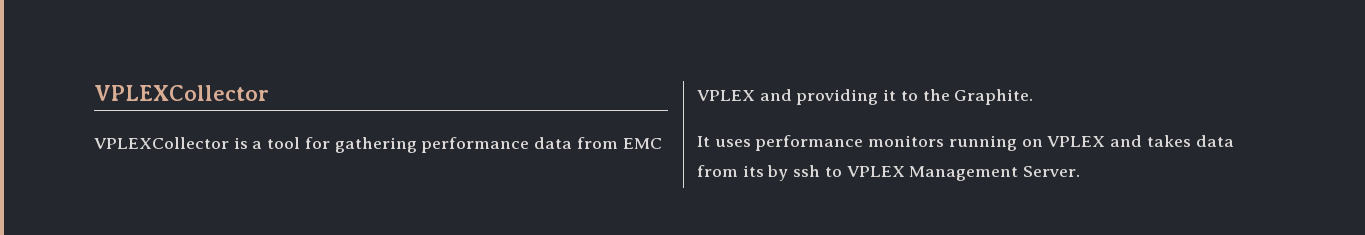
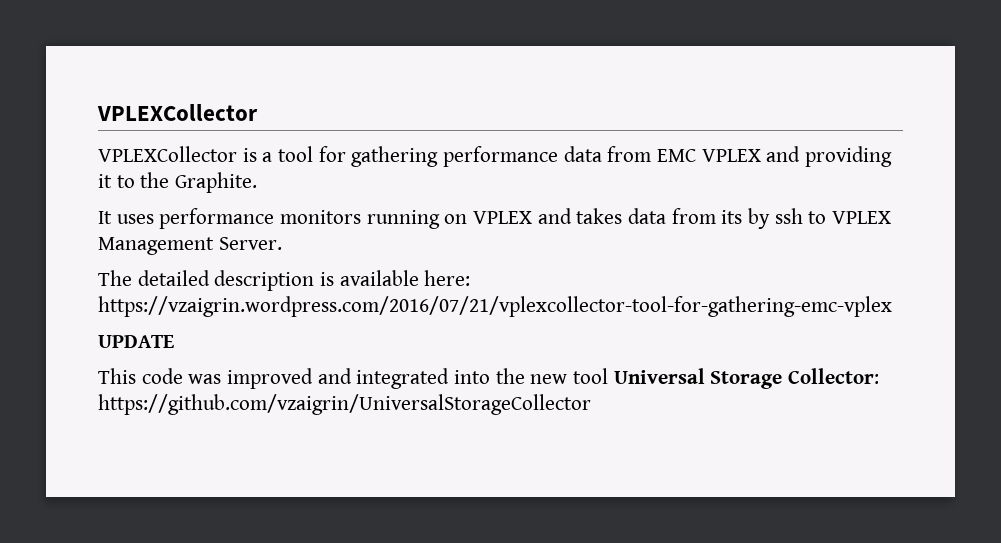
+ The detailed description is available here: https://vzaigrin.wordpress.com/2016/07/21/vplexcollector-tool-for-gathering-emc-vplex
+ UPDATE
+ This code was improved and integrated into the new tool Universal Storage Collector: https://github.com/vzaigrin/UniversalStorageCollector

